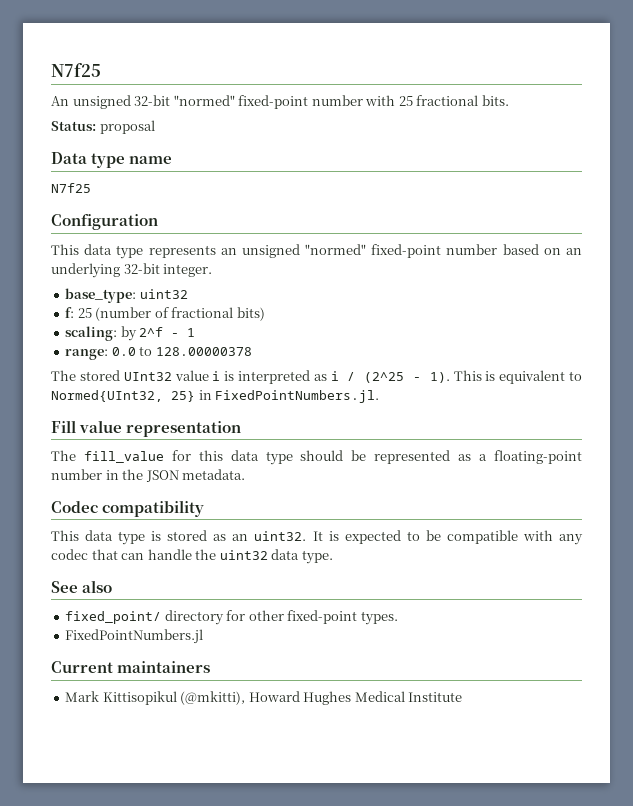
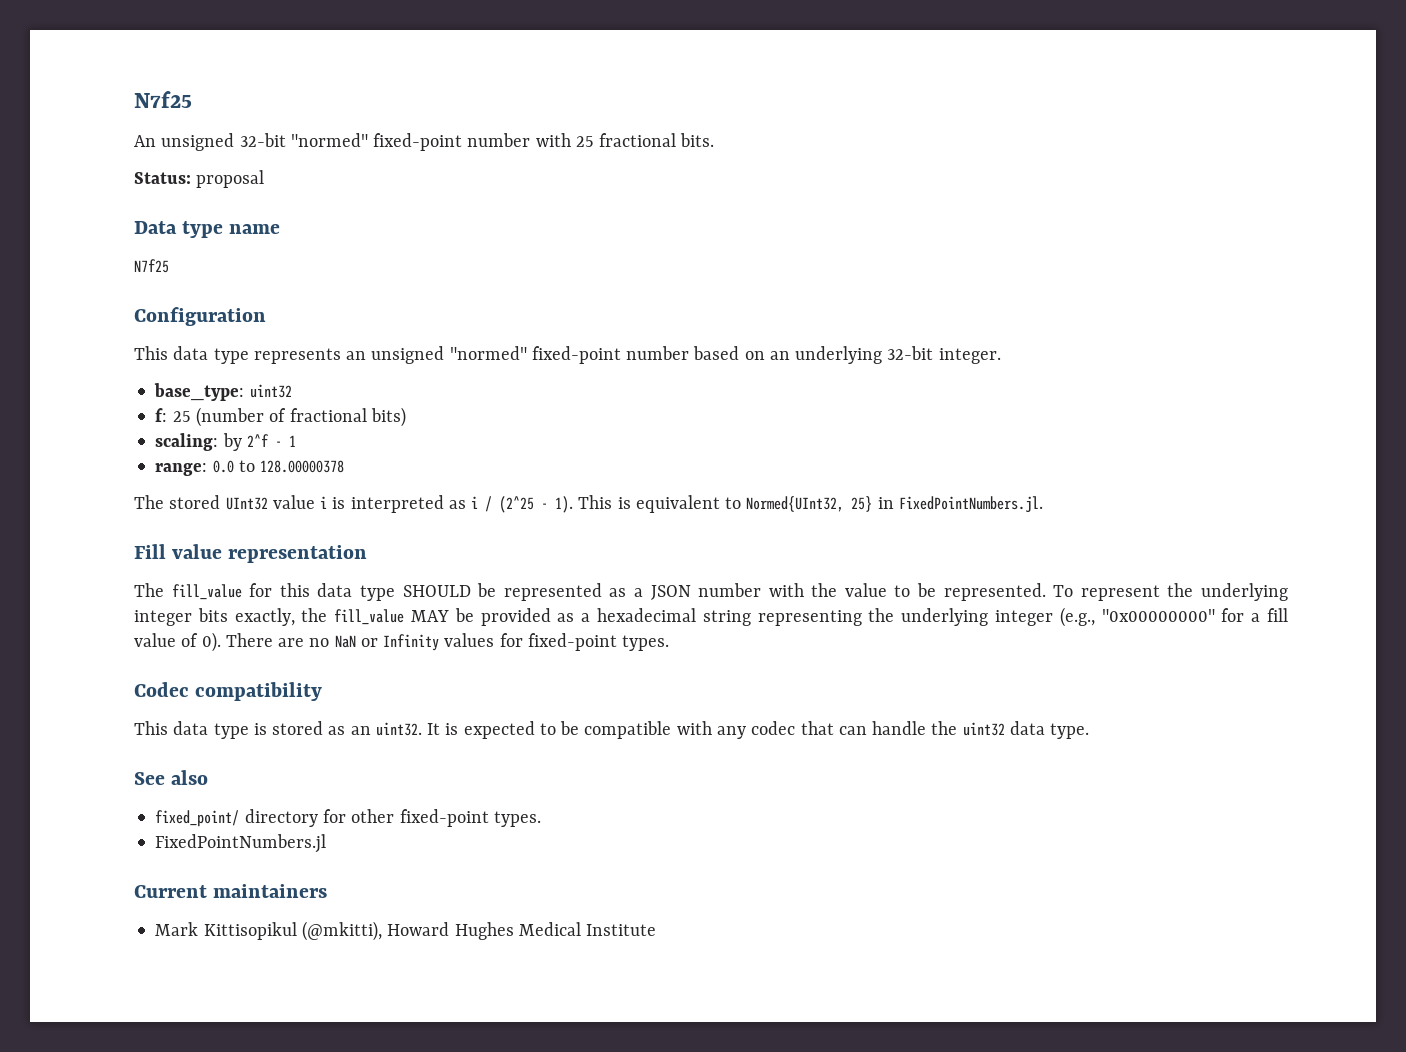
- The fill_value for this data type should be represented as a floating-point number in the JSON metadata.
+ The fill_value for this data type SHOULD be represented as a JSON number with the value to be represented. To represent the underlying integer bits exactly, the fill_value MAY be provided as a hexadecimal string representing the underlying integer (e.g., "0x00000000" for a fill value of 0). There are no NaN or Infinity values for fixed-point types.

